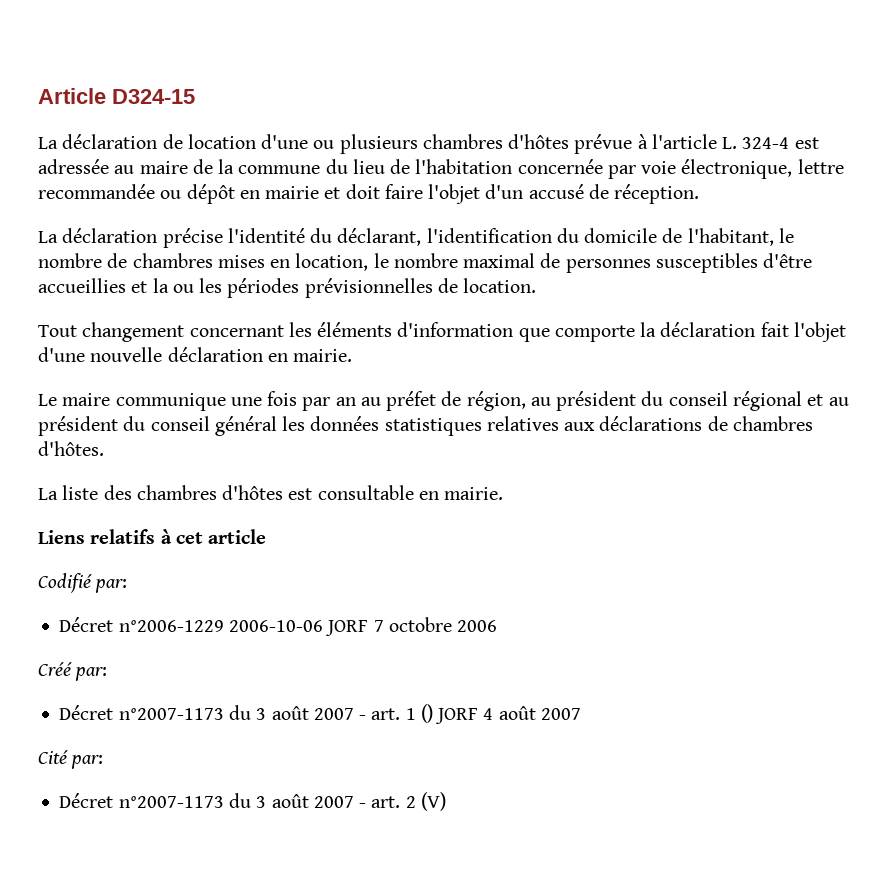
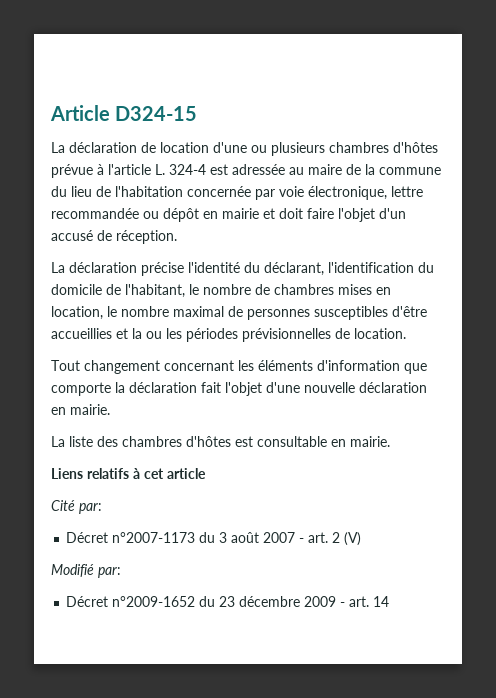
- Le maire communique une fois par an au préfet de région, au président du conseil régional et au président du conseil général les données statistiques relatives aux déclarations de chambres d'hôtes.
- Codifié par:
- Décret n°2006-1229 2006-10-06 JORF 7 octobre 2006
- Créé par:
- Décret n°2007-1173 du 3 août 2007 - art. 1 () JORF 4 août 2007
+ Modifié par:
+ Décret n°2009-1652 du 23 décembre 2009 - art. 14

